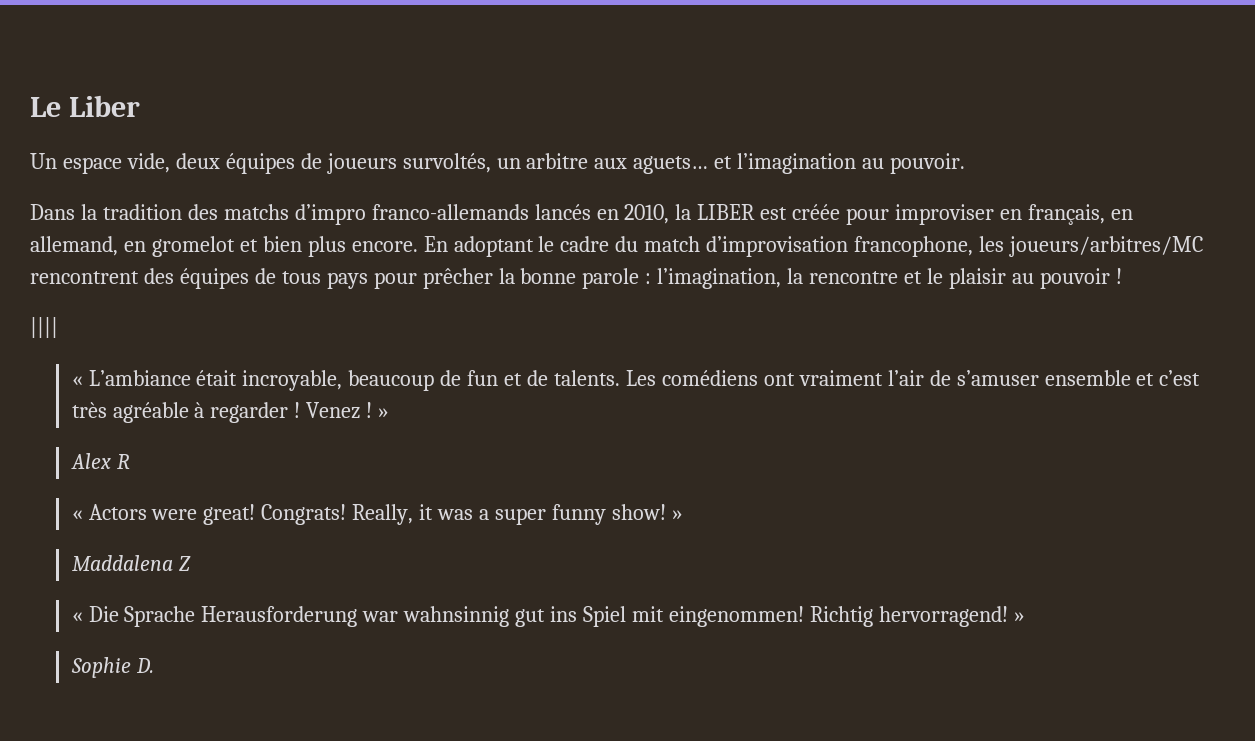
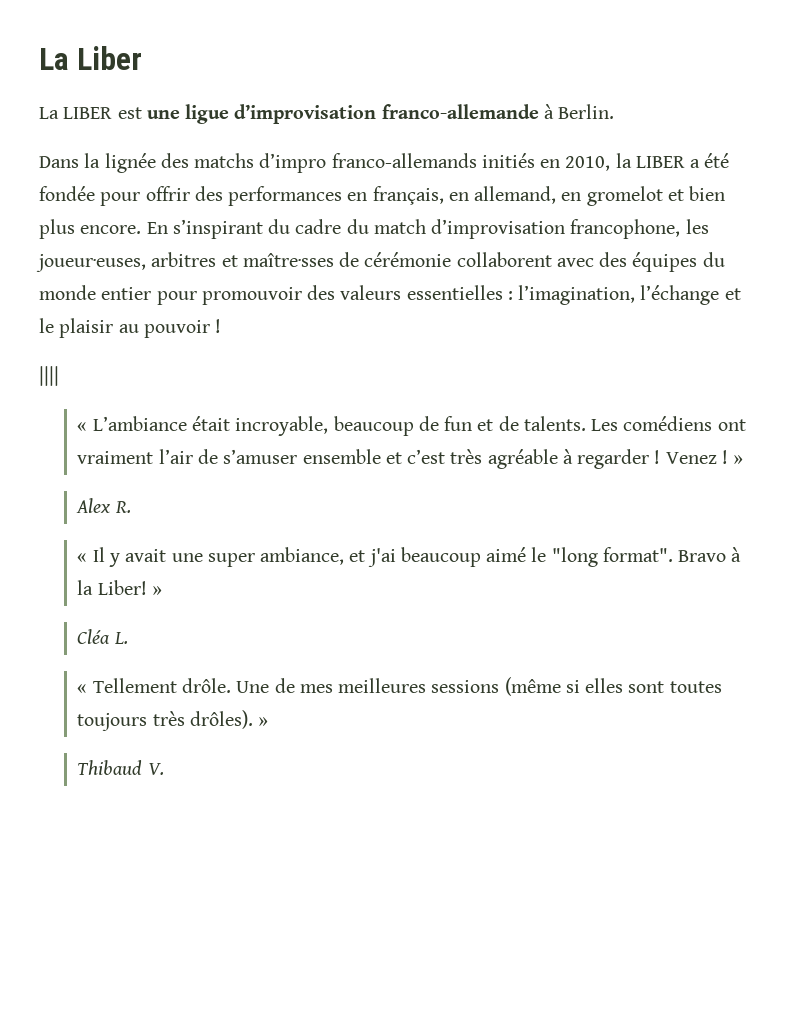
- Le Liber
+ La Liber
- Un espace vide, deux équipes de joueurs survoltés, un arbitre aux aguets… et l’imagination au pouvoir.
+ La LIBER est une ligue d’improvisation franco-allemande à Berlin.
- Dans la tradition des matchs d’impro franco-allemands lancés en 2010, la LIBER est créée pour improviser en français, en allemand, en gromelot et bien plus encore.
+ Dans la lignée des matchs d’impro franco-allemands initiés en 2010, la LIBER a été fondée pour offrir des performances en français, en allemand, en gromelot et bien plus encore.
- En adoptant le cadre du match d’improvisation francophone, les joueurs/arbitres/MC rencontrent des équipes de tous pays pour prêcher la bonne parole : l’imagination, la rencontre et le plaisir au pouvoir !
+ En s’inspirant du cadre du match d’improvisation francophone, les joueur·euses, arbitres et maître·sses de cérémonie collaborent avec des équipes du monde entier pour promouvoir des valeurs essentielles : l’imagination, l’échange et le plaisir au pouvoir !
- Alex R
- « Actors were great! Congrats! Really, it was a super funny show! »
- Maddalena Z
- « Die Sprache Herausforderung war wahnsinnig gut ins Spiel mit eingenommen! Richtig hervorragend! »
- Sophie D.
+ Alex R.
+ « Il y avait une super ambiance, et j'ai beaucoup aimé le "long format". Bravo à la Liber! »
+ Cléa L.
+ « Tellement drôle. Une de mes meilleures sessions (même si elles sont toutes toujours très drôles). »
+ Thibaud V.

